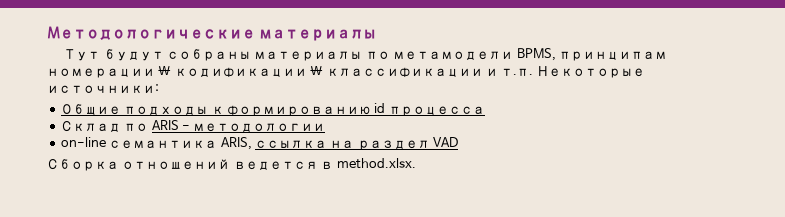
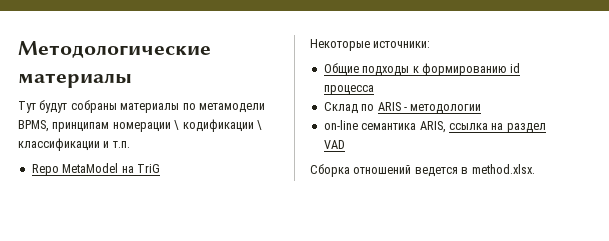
- Тут будут собраны материалы по метамодели BPMS, принципам номерации \ кодификации \ классификации и т.п. Некоторые источники:
+ Тут будут собраны материалы по метамодели BPMS, принципам номерации \ кодификации \ классификации и т.п.
+ Repo MetaModel на TriG
+ Некоторые источники:

